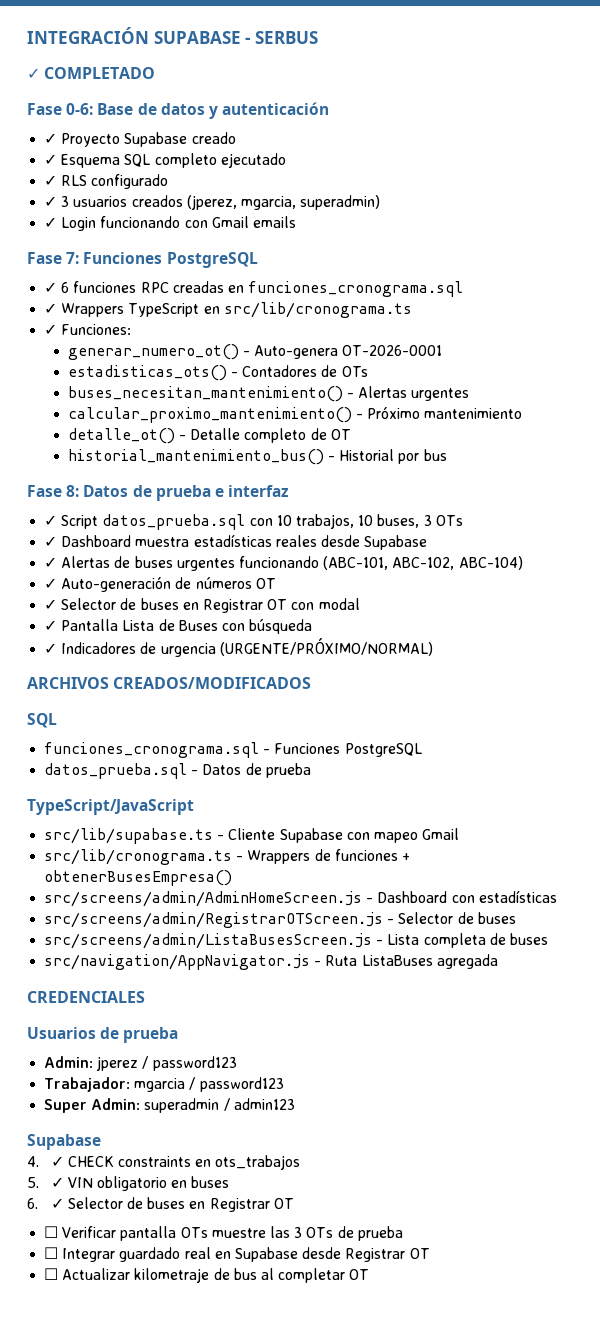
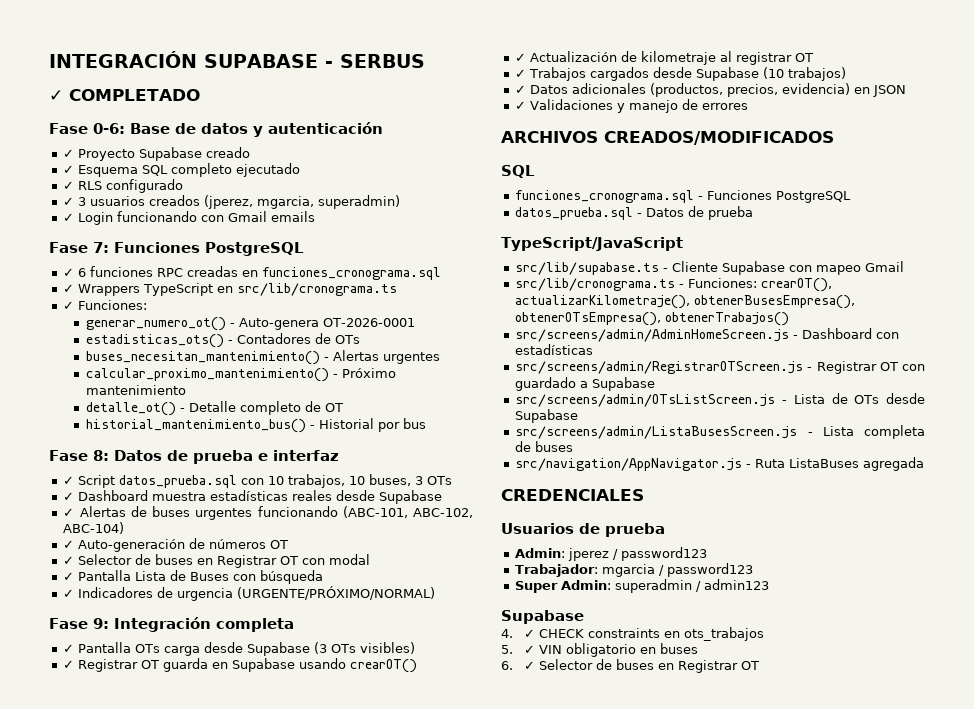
+ Fase 9: Integración completa
+ ✓ Pantalla OTs carga desde Supabase (3 OTs visibles)
+ ✓ Registrar OT guarda en Supabase usando crearOT()
+ ✓ Actualización de kilometraje al registrar OT
+ ✓ Trabajos cargados desde Supabase (10 trabajos)
+ ✓ Datos adicionales (productos, precios, evidencia) en JSON
+ ✓ Validaciones y manejo de errores
- src/lib/cronograma.ts - Wrappers de funciones + obtenerBusesEmpresa()
+ src/lib/cronograma.ts - Funciones: crearOT(), actualizarKilometraje(), obtenerBusesEmpresa(), obtenerOTsEmpresa(), obtenerTrabajos()
- src/screens/admin/RegistrarOTScreen.js - Selector de buses
+ src/screens/admin/RegistrarOTScreen.js - Registrar OT con guardado a Supabase
+ src/screens/admin/OTsListScreen.js - Lista de OTs desde Supabase
- ☐ Verificar pantalla OTs muestre las 3 OTs de prueba
- ☐ Integrar guardado real en Supabase desde Registrar OT
- ☐ Actualizar kilometraje de bus al completar OT

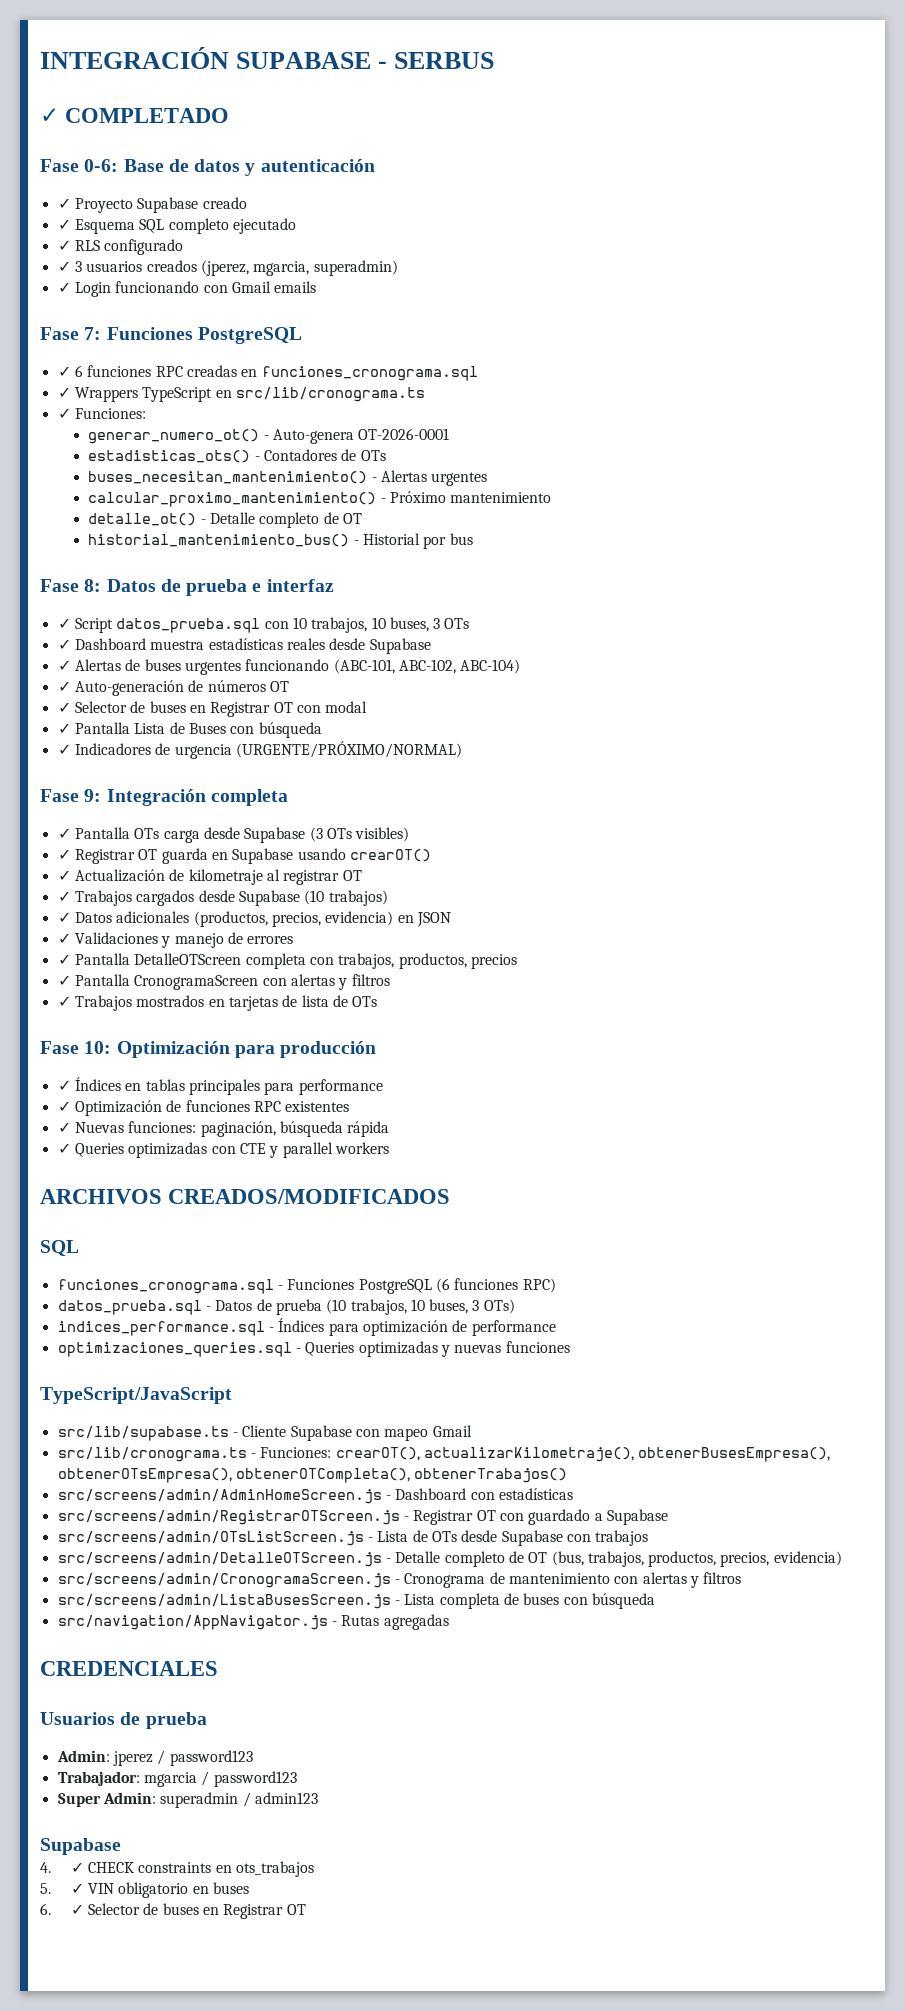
+ ✓ Pantalla DetalleOTScreen completa con trabajos, productos, precios
+ ✓ Pantalla CronogramaScreen con alertas y filtros
+ ✓ Trabajos mostrados en tarjetas de lista de OTs
+ Fase 10: Optimización para producción
+ ✓ Índices en tablas principales para performance
+ ✓ Optimización de funciones RPC existentes
+ ✓ Nuevas funciones: paginación, búsqueda rápida
+ ✓ Queries optimizadas con CTE y parallel workers
- funciones_cronograma.sql - Funciones PostgreSQL
+ funciones_cronograma.sql - Funciones PostgreSQL (6 funciones RPC)
- datos_prueba.sql - Datos de prueba
+ datos_prueba.sql - Datos de prueba (10 trabajos, 10 buses, 3 OTs)
+ indices_performance.sql - Índices para optimización de performance
+ optimizaciones_queries.sql - Queries optimizadas y nuevas funciones
- src/lib/cronograma.ts - Funciones: crearOT(), actualizarKilometraje(), obtenerBusesEmpresa(), obtenerOTsEmpresa(), obtenerTrabajos()
+ src/lib/cronograma.ts - Funciones: crearOT(), actualizarKilometraje(), obtenerBusesEmpresa(), obtenerOTsEmpresa(), obtenerOTCompleta(), obtenerTrabajos()
- src/screens/admin/OTsListScreen.js - Lista de OTs desde Supabase
+ src/screens/admin/OTsListScreen.js - Lista de OTs desde Supabase con trabajos
+ src/screens/admin/DetalleOTScreen.js - Detalle completo de OT (bus, trabajos, productos, precios, evidencia)
+ src/screens/admin/CronogramaScreen.js - Cronograma de mantenimiento con alertas y filtros
- src/screens/admin/ListaBusesScreen.js - Lista completa de buses
+ src/screens/admin/ListaBusesScreen.js - Lista completa de buses con búsqueda
- src/navigation/AppNavigator.js - Ruta ListaBuses agregada
+ src/navigation/AppNavigator.js - Rutas agregadas

